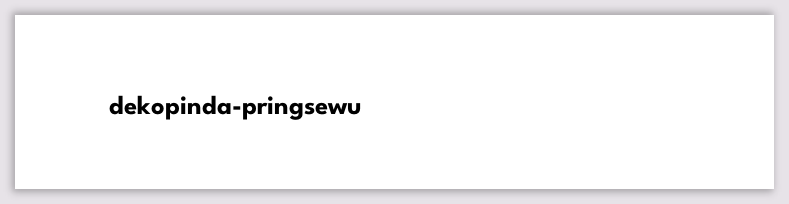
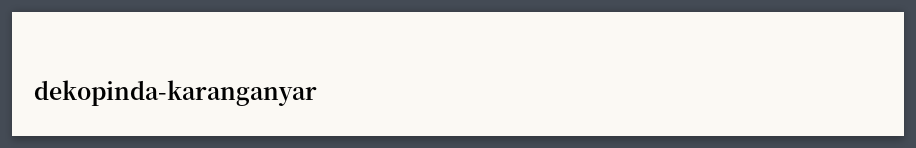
- dekopinda-pringsewu
+ dekopinda-karanganyar

